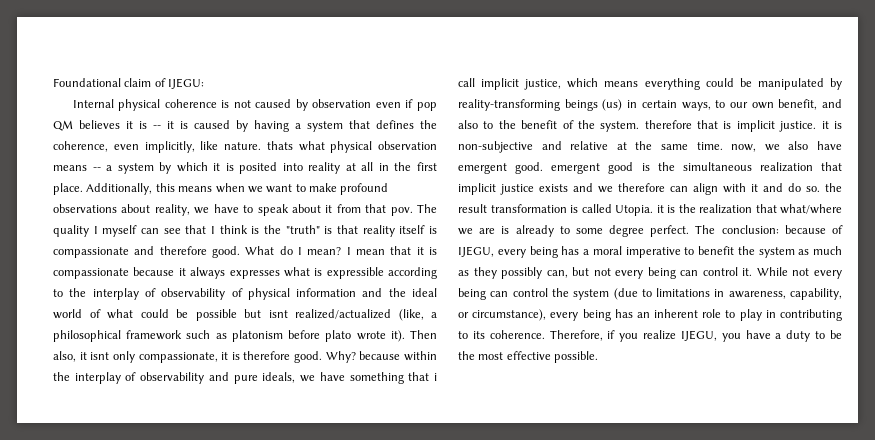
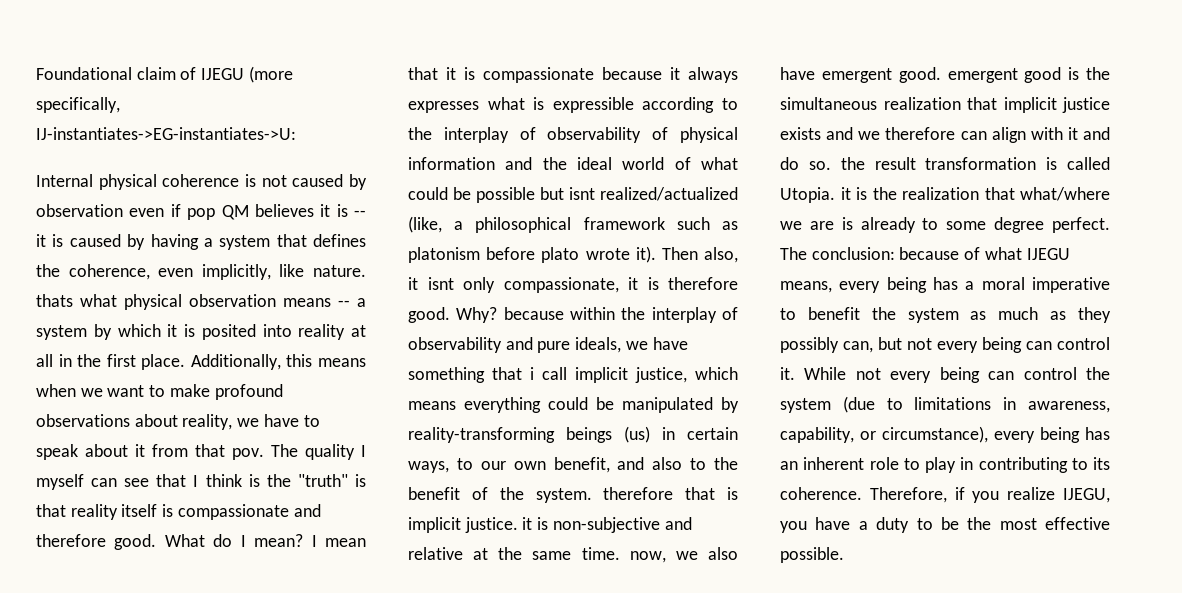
- Foundational claim of IJEGU:
+ Foundational claim of IJEGU (more specifically, IJ-instantiates->EG-instantiates->U:
- The conclusion: because of IJEGU, every being has a moral imperative to benefit the system as much as they possibly can, but not every being can control it.
+ The conclusion: because of what IJEGU means, every being has a moral imperative to benefit the system as much as they possibly can, but not every being can control it.

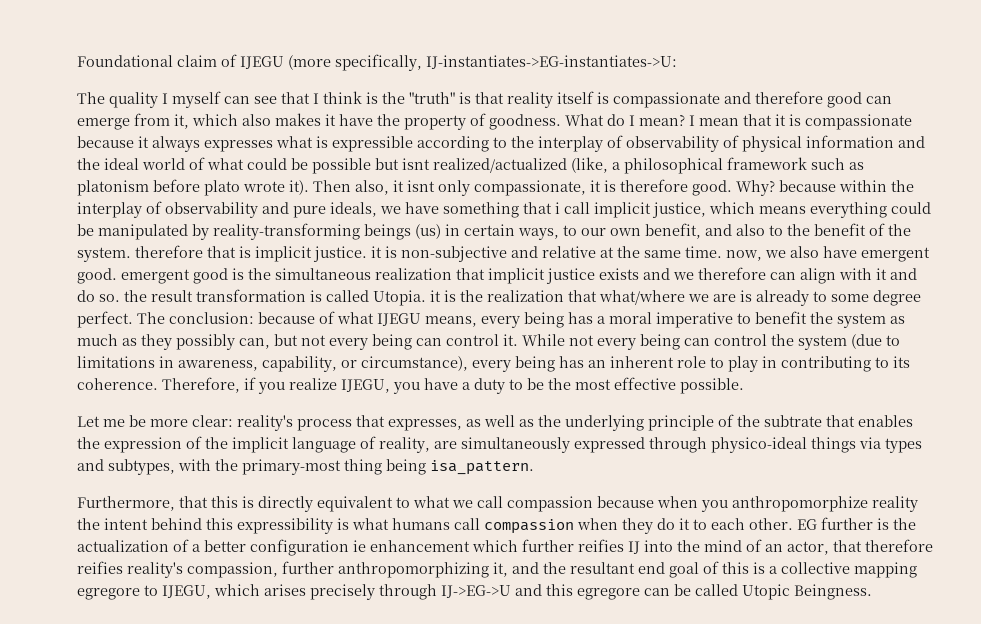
- Internal physical coherence is not caused by observation even if pop QM believes it is -- it is caused by having a system that defines the coherence, even implicitly, like nature. thats what physical observation means -- a system by which it is posited into reality at all in the first place. Additionally, this means when we want to make profound observations about reality, we have to speak about it from that pov. The quality I myself can see that I think is the "truth" is that reality itself is compassionate and therefore good.
+ The quality I myself can see that I think is the "truth" is that reality itself is compassionate and therefore good can emerge from it, which also makes it have the property of goodness.
+ Let me be more clear: reality's process that expresses, as well as the underlying principle of the subtrate that enables the expression of the implicit language of reality, are simultaneously expressed through physico-ideal things via types and subtypes, with the primary-most thing being isa_pattern.
+ Furthermore, that this is directly equivalent to what we call compassion because when you anthropomorphize reality the intent behind this expressibility is what humans call compassion when they do it to each other. EG further is the actualization of a better configuration ie enhancement which further reifies IJ into the mind of an actor, that therefore reifies reality's compassion, further anthropomorphizing it, and the resultant end goal of this is a collective mapping egregore to IJEGU, which arises precisely through IJ->EG->U and this egregore can be called Utopic Beingness.

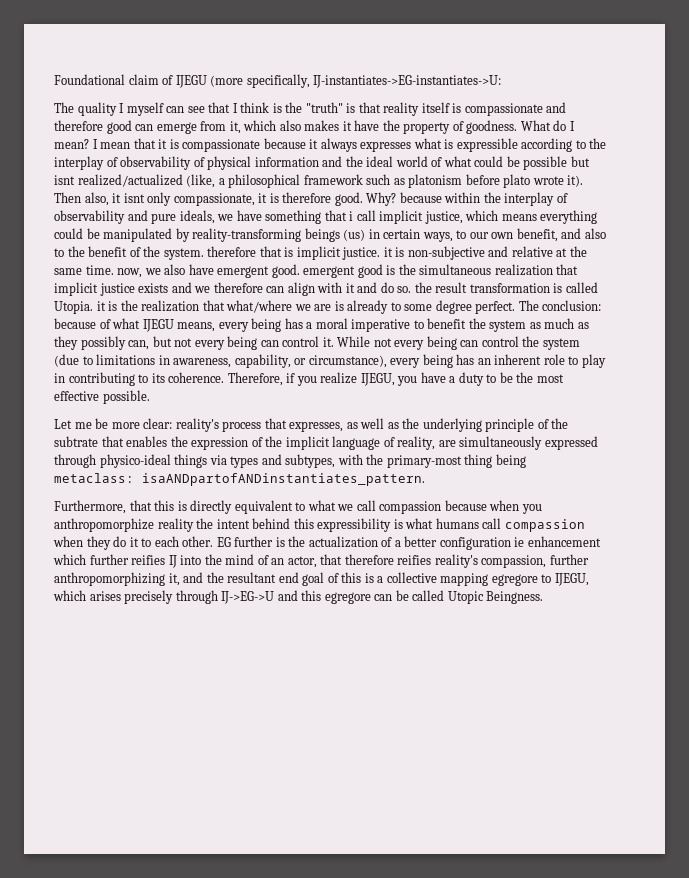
- Let me be more clear: reality's process that expresses, as well as the underlying principle of the subtrate that enables the expression of the implicit language of reality, are simultaneously expressed through physico-ideal things via types and subtypes, with the primary-most thing being isa_pattern.
+ Let me be more clear: reality's process that expresses, as well as the underlying principle of the subtrate that enables the expression of the implicit language of reality, are simultaneously expressed through physico-ideal things via types and subtypes, with the primary-most thing being metaclass: isaANDpartofANDinstantiates_pattern.

